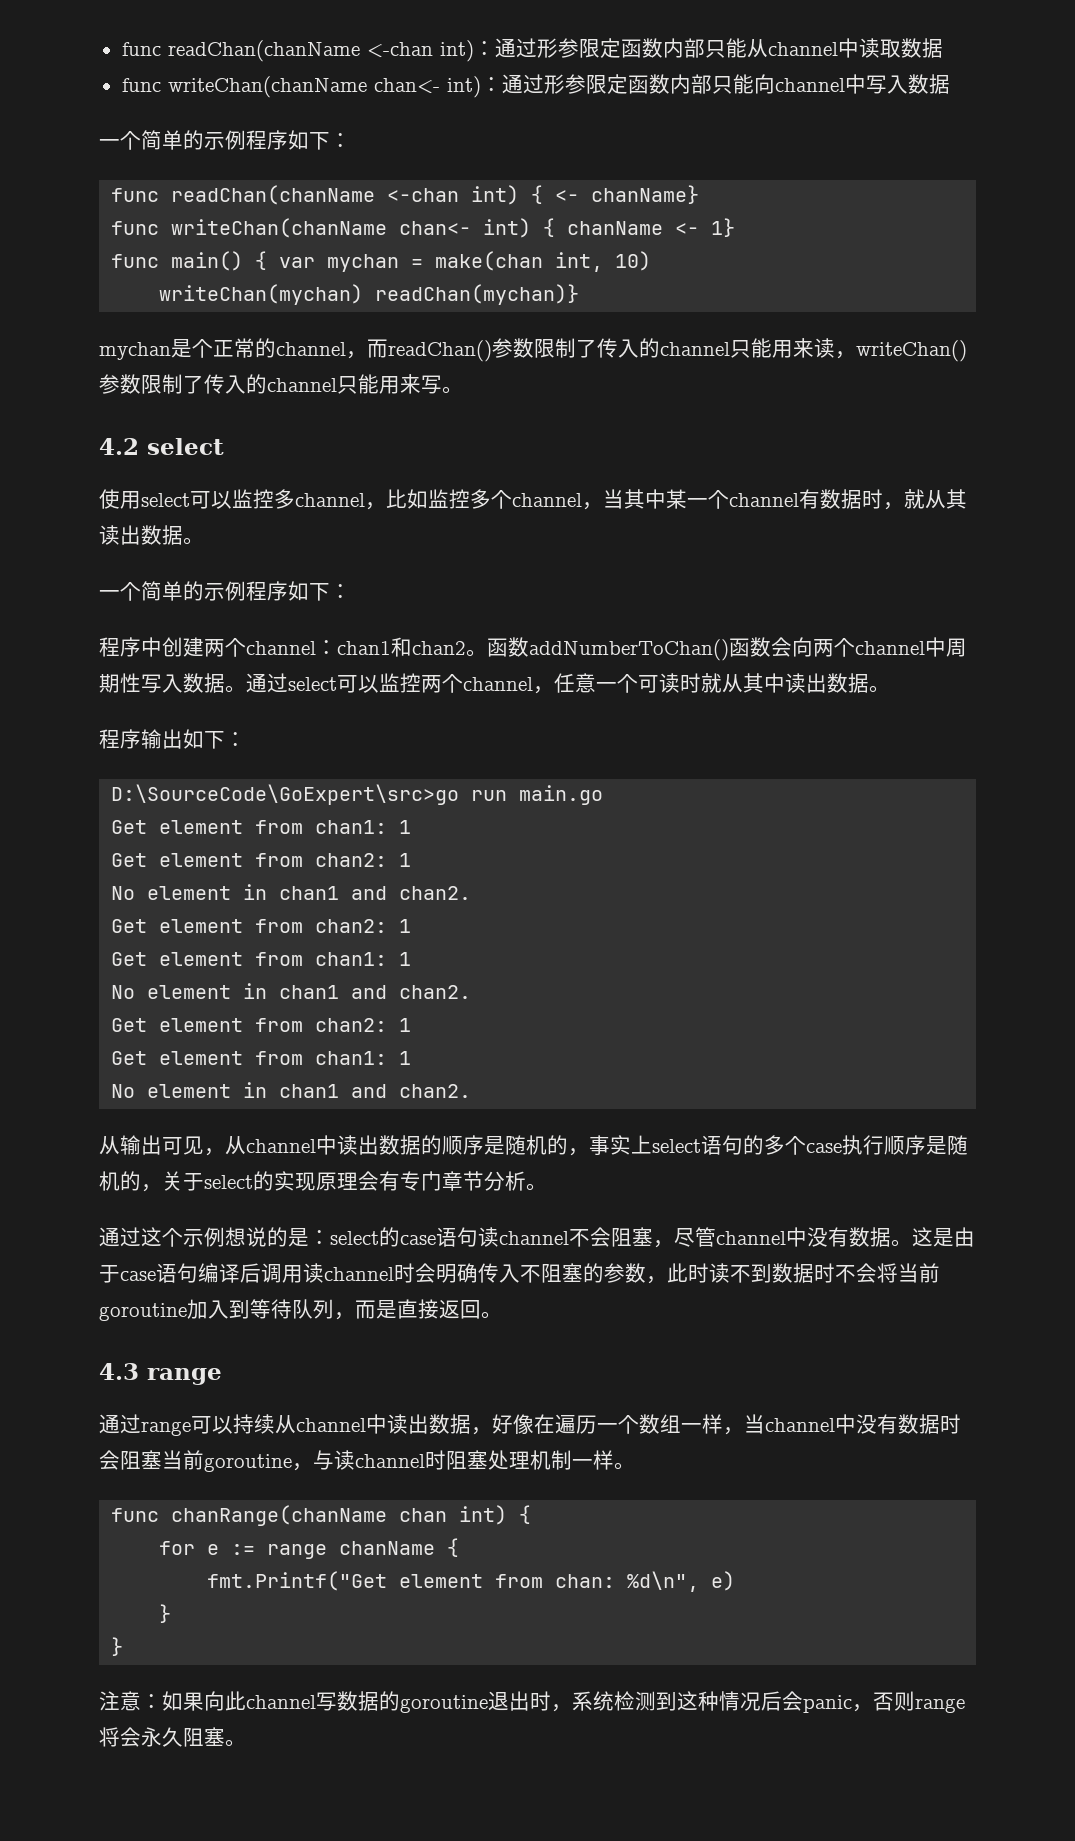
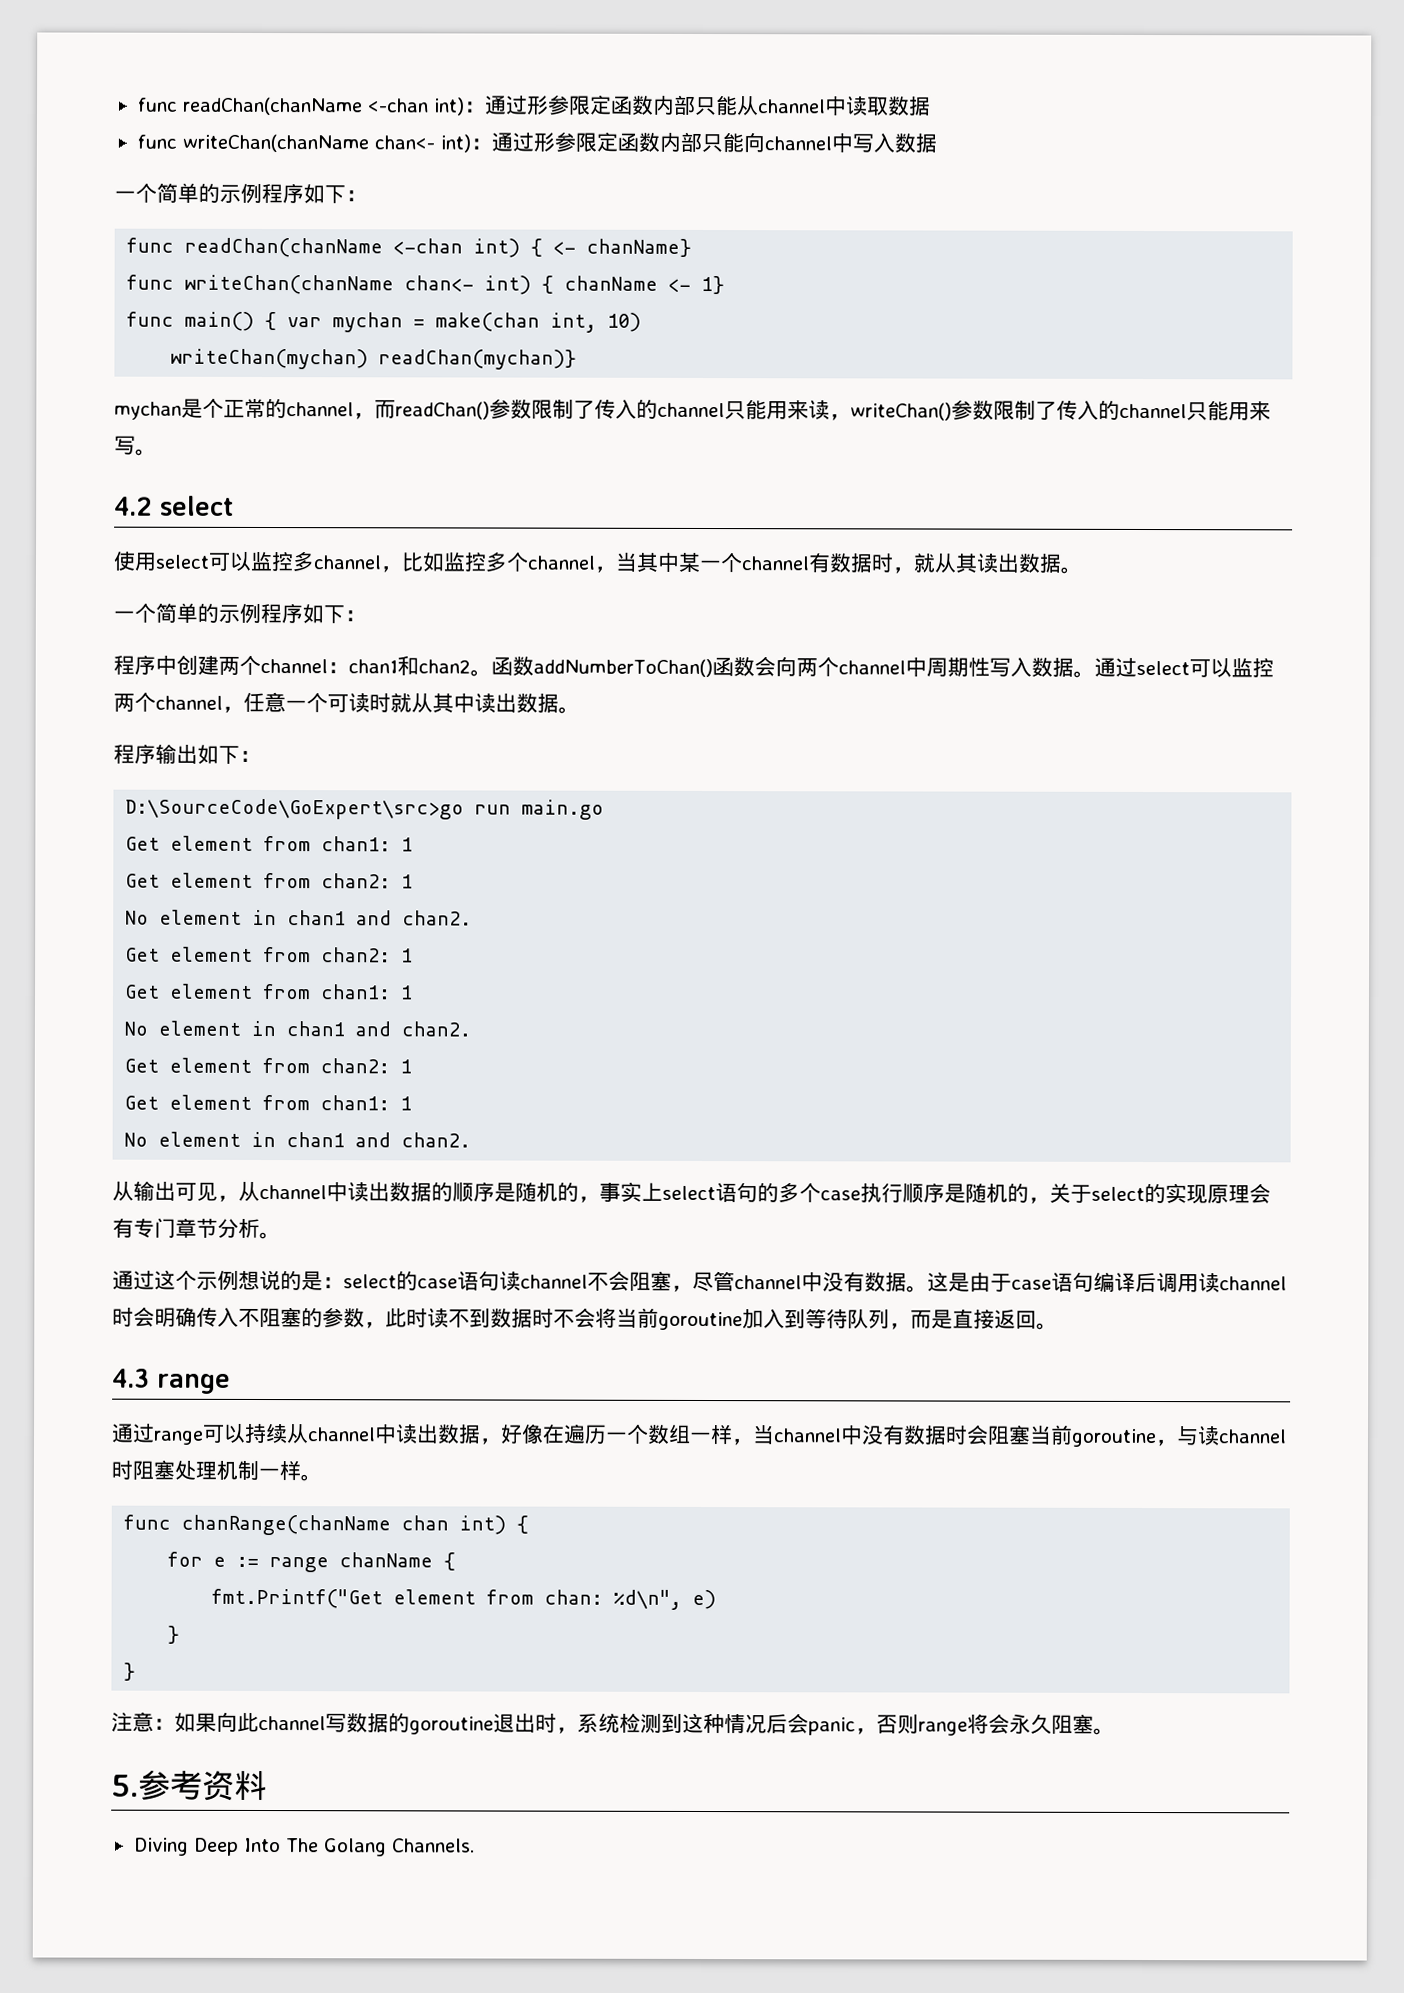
+ 5.参考资料
+ Diving Deep Into The Golang Channels.

